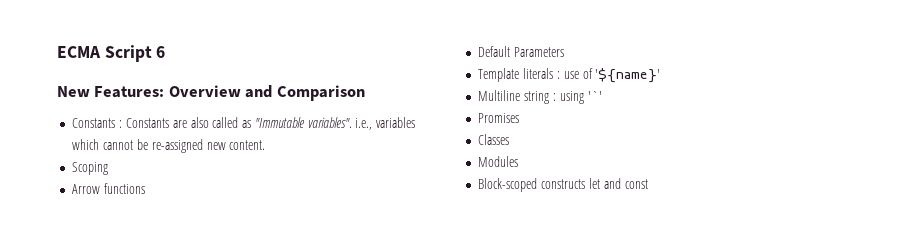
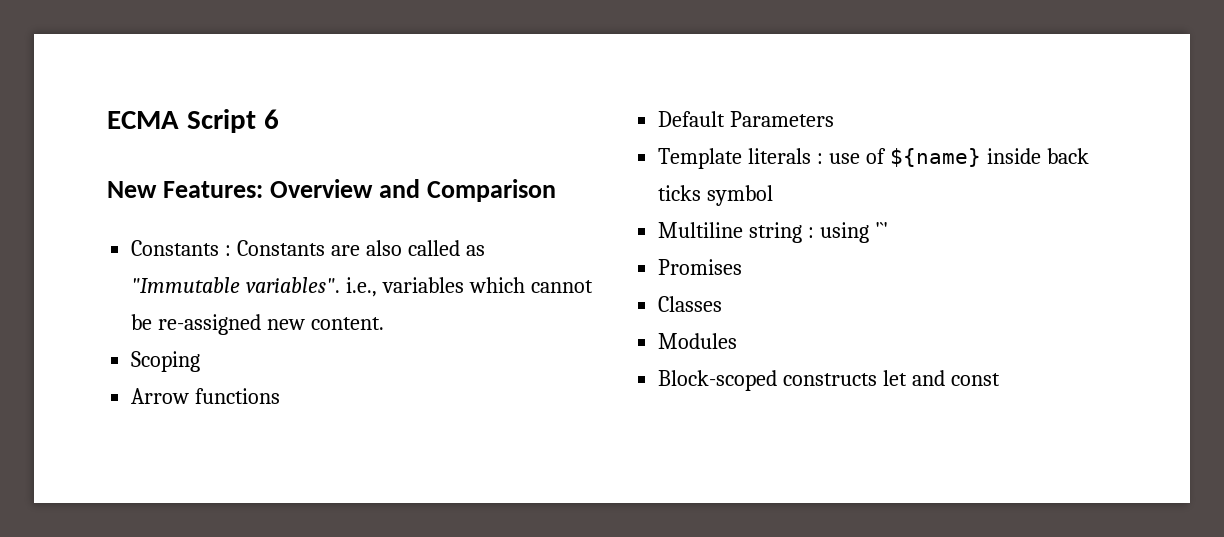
- Template literals : use of '${name}'
+ Template literals : use of ${name} inside back ticks symbol

